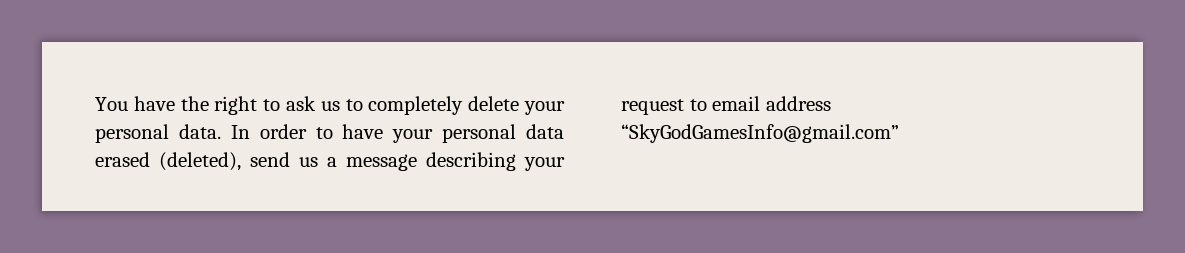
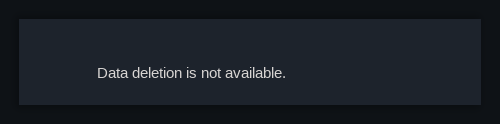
- You have the right to ask us to completely delete your personal data. In order to have your personal data erased (deleted), send us a message describing your request to email address “SkyGodGamesInfo@gmail.com”
+ Data deletion is not available.

